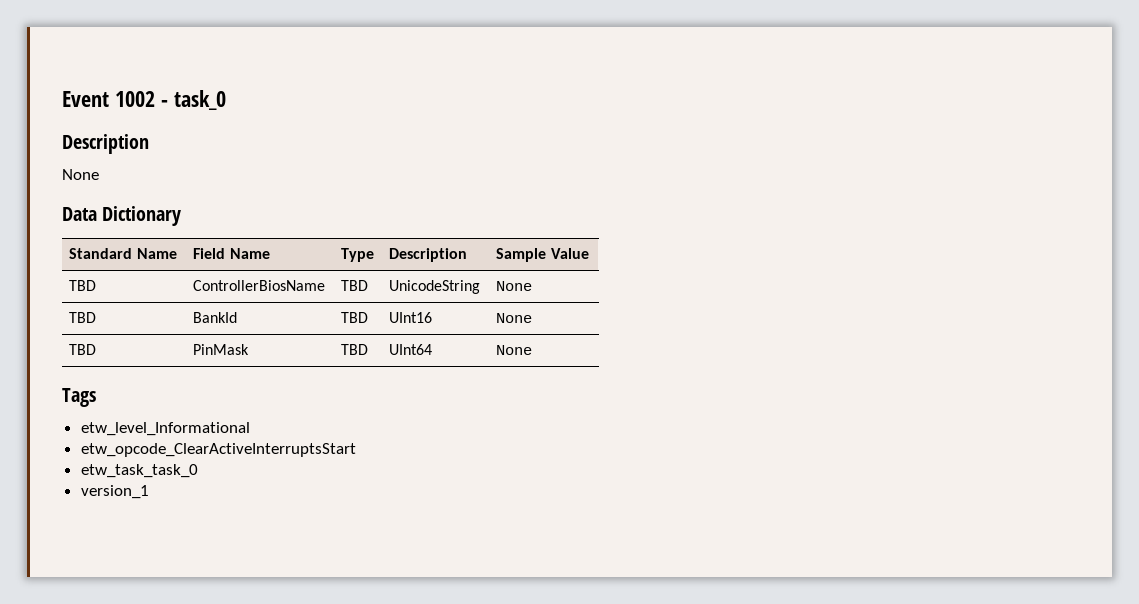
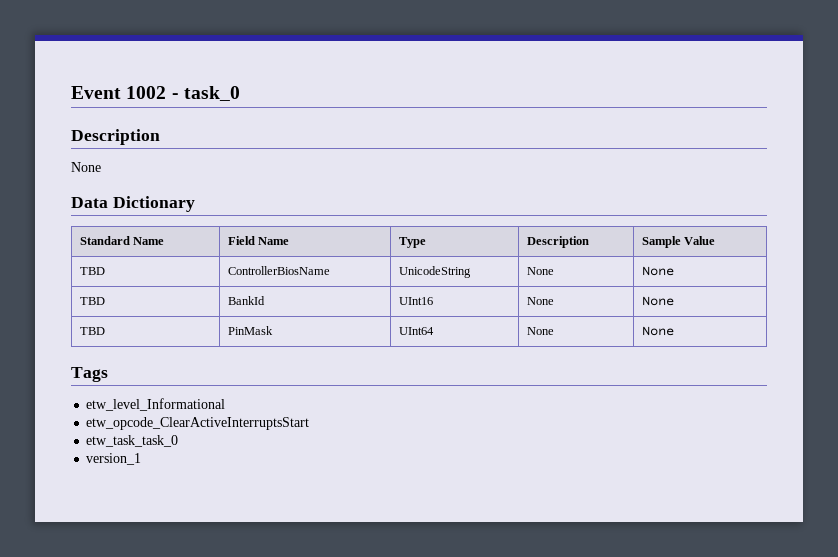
- TBD | ControllerBiosName | TBD | UnicodeString | None
+ TBD | ControllerBiosName | UnicodeString | None | None
- TBD | BankId | TBD | UInt16 | None
+ TBD | BankId | UInt16 | None | None
- TBD | PinMask | TBD | UInt64 | None
+ TBD | PinMask | UInt64 | None | None

